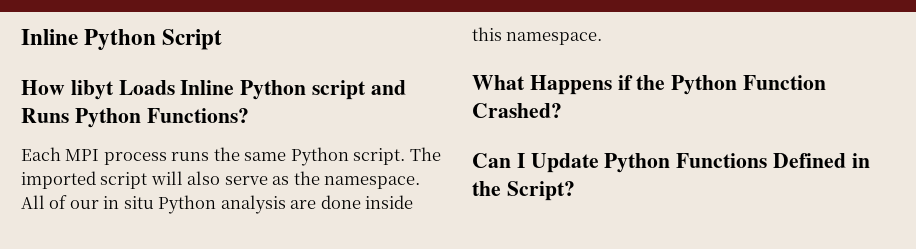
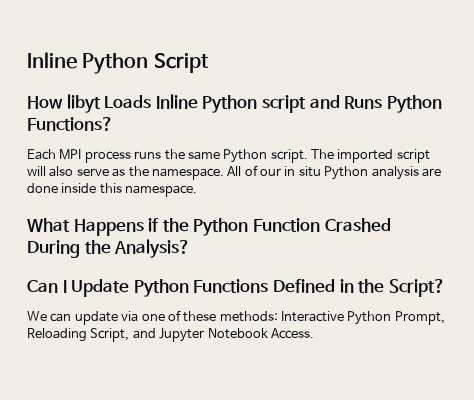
- What Happens if the Python Function Crashed?
+ What Happens if the Python Function Crashed During the Analysis?
+ We can update via one of these methods: Interactive Python Prompt, Reloading Script, and Jupyter Notebook Access.

